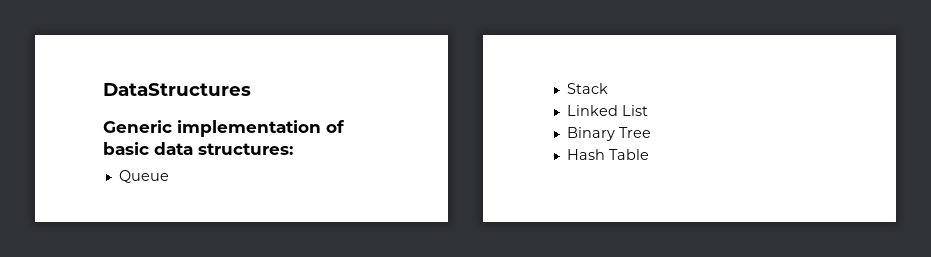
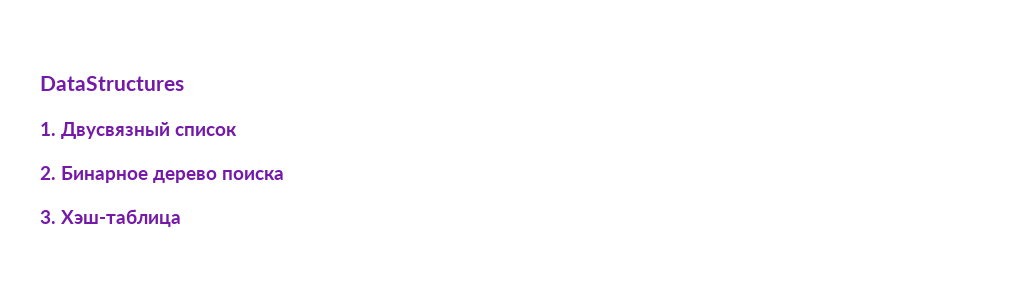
- Generic implementation of basic data structures:
- Queue
- Stack
- Linked List
- Binary Tree
- Hash Table
+ 1. Двусвязный список
+ 2. Бинарное дерево поиска
+ 3. Хэш-таблица

